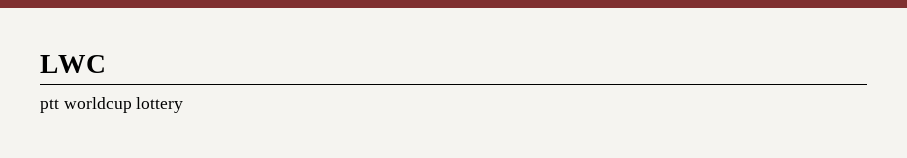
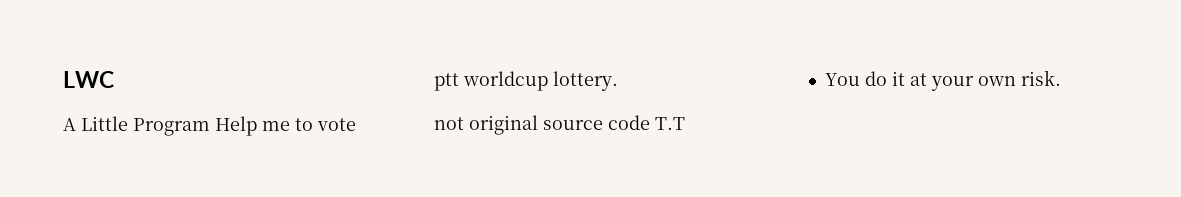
- ptt worldcup lottery
+ A Little Program Help me to vote ptt worldcup lottery.
+ not original source code T.T
+ You do it at your own risk.

